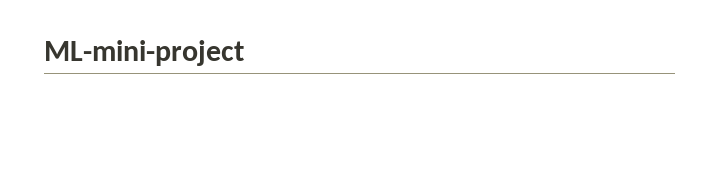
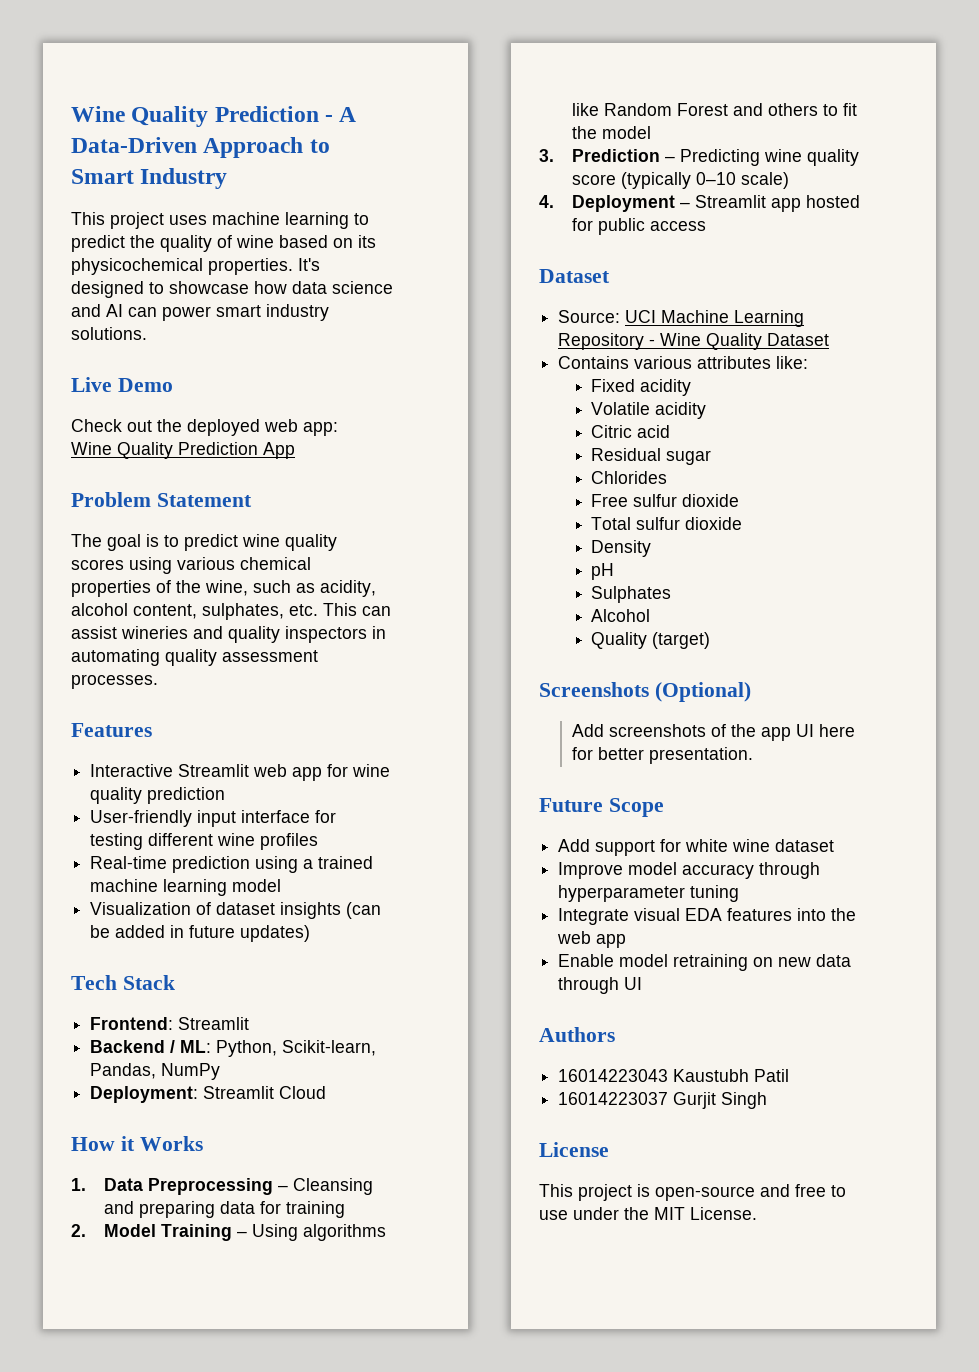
- ML-mini-project
+ Wine Quality Prediction - A Data-Driven Approach to Smart Industry
+ This project uses machine learning to predict the quality of wine based on its physicochemical properties. It's designed to showcase how data science and AI can power smart industry solutions.
+ Live Demo
+ Check out the deployed web app:
+ Wine Quality Prediction App
+ Problem Statement
+ The goal is to predict wine quality scores using various chemical properties of the wine, such as acidity, alcohol content, sulphates, etc. This can assist wineries and quality inspectors in automating quality assessment processes.
+ Features
+ Interactive Streamlit web app for wine quality prediction
+ User-friendly input interface for testing different wine profiles
+ Real-time prediction using a trained machine learning model
+ Visualization of dataset insights (can be added in future updates)
+ Tech Stack
+ Frontend: Streamlit
+ Backend / ML: Python, Scikit-learn, Pandas, NumPy
+ Deployment: Streamlit Cloud
+ How it Works
+ 1. Data Preprocessing – Cleansing and preparing data for training
+ 2. Model Training – Using algorithms like Random Forest and others to fit the model
+ 3. Prediction – Predicting wine quality score (typically 0–10 scale)
+ 4. Deployment – Streamlit app hosted for public access
+ Dataset
+ Source: UCI Machine Learning Repository - Wine Quality Dataset
+ Contains various attributes like:
+ Fixed acidity
+ Volatile acidity
+ Citric acid
+ Residual sugar
+ Chlorides
+ Free sulfur dioxide
+ Total sulfur dioxide
+ Density
+ pH
+ Sulphates
+ Alcohol
+ Quality (target)
+ Screenshots (Optional)
+ Add screenshots of the app UI here for better presentation.
+ Future Scope
+ Add support for white wine dataset
+ Improve model accuracy through hyperparameter tuning
+ Integrate visual EDA features into the web app
+ Enable model retraining on new data through UI
+ Authors
+ 16014223043 Kaustubh Patil
+ 16014223037 Gurjit Singh
+ License
+ This project is open-source and free to use under the MIT License.

